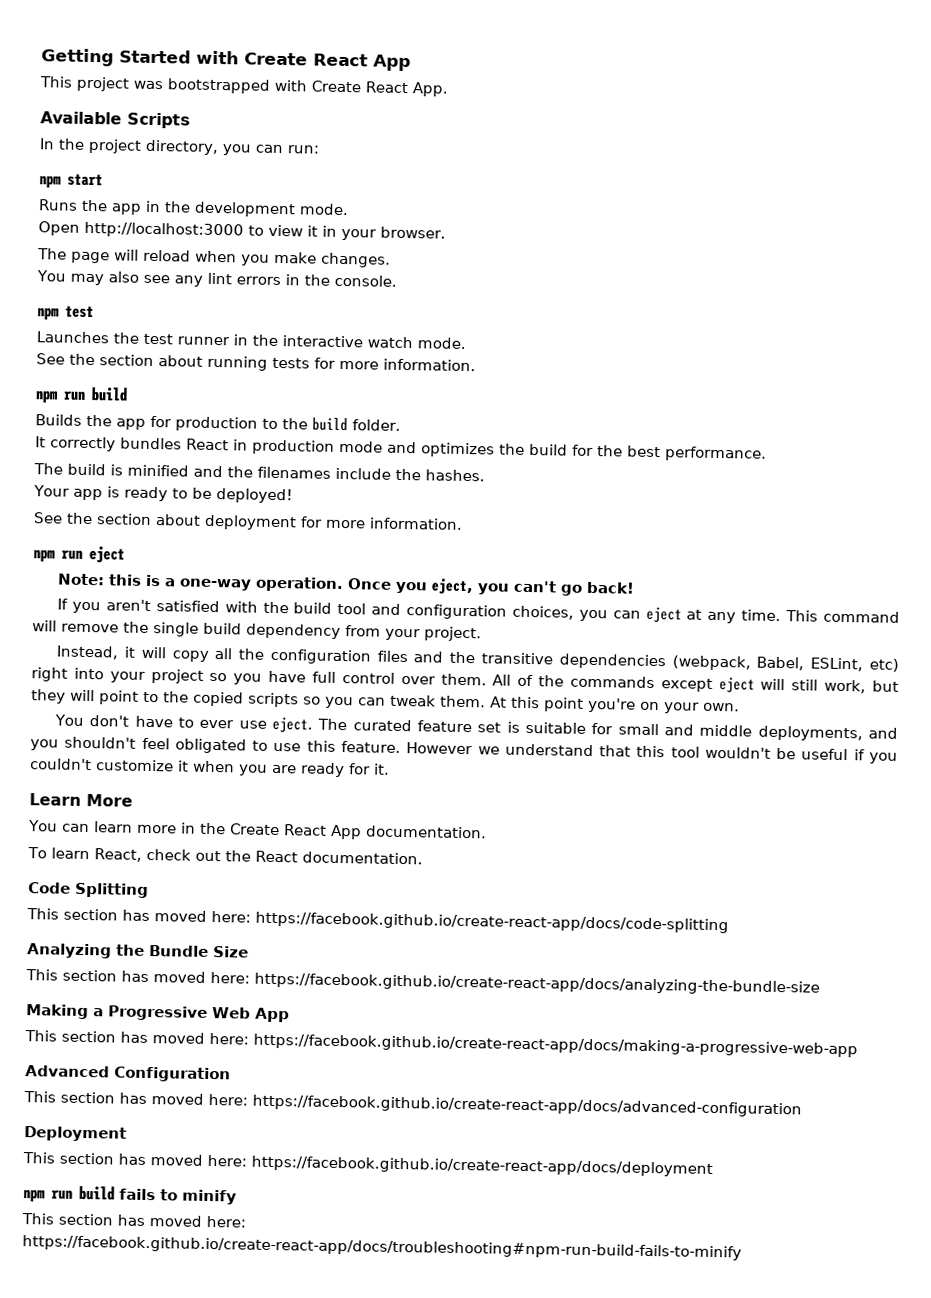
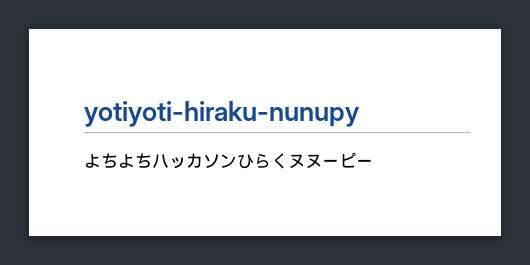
- Getting Started with Create React App
- This project was bootstrapped with Create React App.
- Available Scripts
- In the project directory, you can run:
- npm start
- Runs the app in the development mode.
- Open http://localhost:3000 to view it in your browser.
- The page will reload when you make changes.
- You may also see any lint errors in the console.
- npm test
- Launches the test runner in the interactive watch mode.
- See the section about running tests for more information.
- npm run build
- Builds the app for production to the build folder.
- It correctly bundles React in production mode and optimizes the build for the best performance.
- The build is minified and the filenames include the hashes.
- Your app is ready to be deployed!
- See the section about deployment for more information.
- npm run eject
- Note: this is a one-way operation. Once you eject, you can't go back!
- If you aren't satisfied with the build tool and configuration choices, you can eject at any time. This command will remove the single build dependency from your project.
- Instead, it will copy all the configuration files and the transitive dependencies (webpack, Babel, ESLint, etc) right into your project so you have full control over them. All of the commands except eject will still work, but they will point to the copied scripts so you can tweak them. At this point you're on your own.
- You don't have to ever use eject. The curated feature set is suitable for small and middle deployments, and you shouldn't feel obligated to use this feature. However we understand that this tool wouldn't be useful if you couldn't customize it when you are ready for it.
- Learn More
- You can learn more in the Create React App documentation.
- To learn React, check out the React documentation.
- Code Splitting
- This section has moved here: https://facebook.github.io/create-react-app/docs/code-splitting
- Analyzing the Bundle Size
- This section has moved here: https://facebook.github.io/create-react-app/docs/analyzing-the-bundle-size
- Making a Progressive Web App
- This section has moved here: https://facebook.github.io/create-react-app/docs/making-a-progressive-web-app
- Advanced Configuration
- This section has moved here: https://facebook.github.io/create-react-app/docs/advanced-configuration
- Deployment
- This section has moved here: https://facebook.github.io/create-react-app/docs/deployment
- npm run build fails to minify
- This section has moved here: https://facebook.github.io/create-react-app/docs/troubleshooting#npm-run-build-fails-to-minify
+ yotiyoti-hiraku-nunupy
+ よちよちハッカソンひらくヌヌーピー

